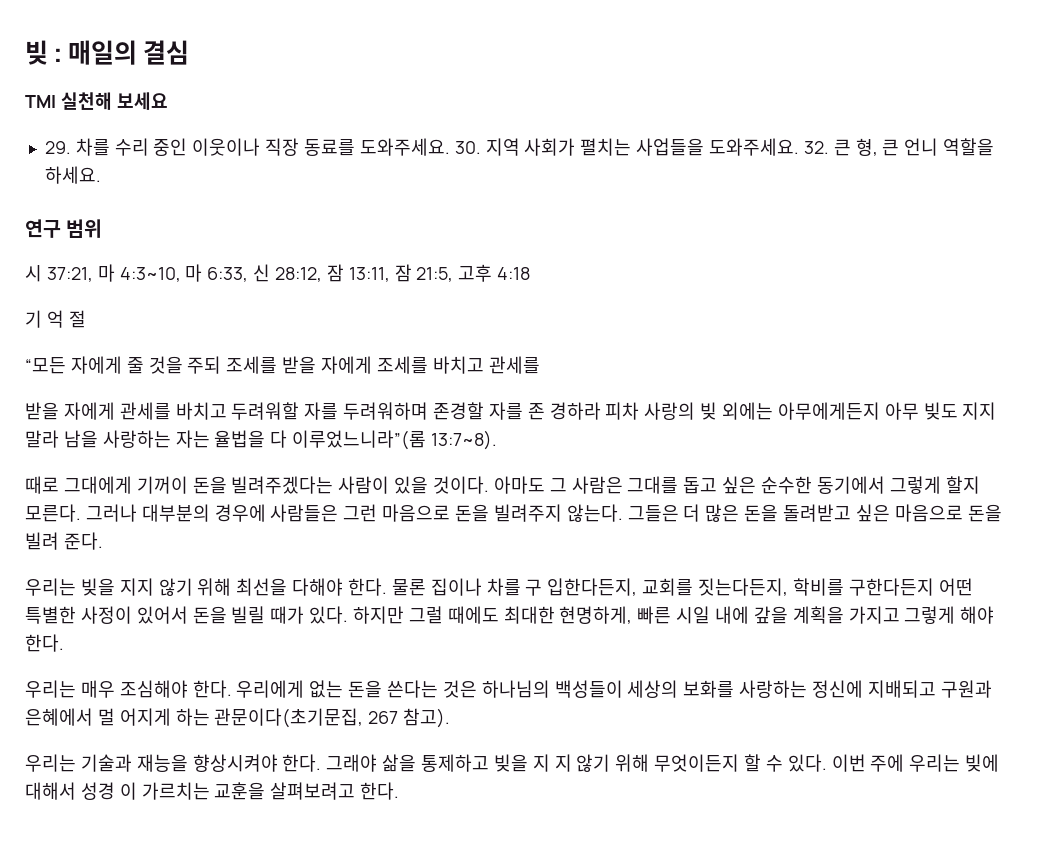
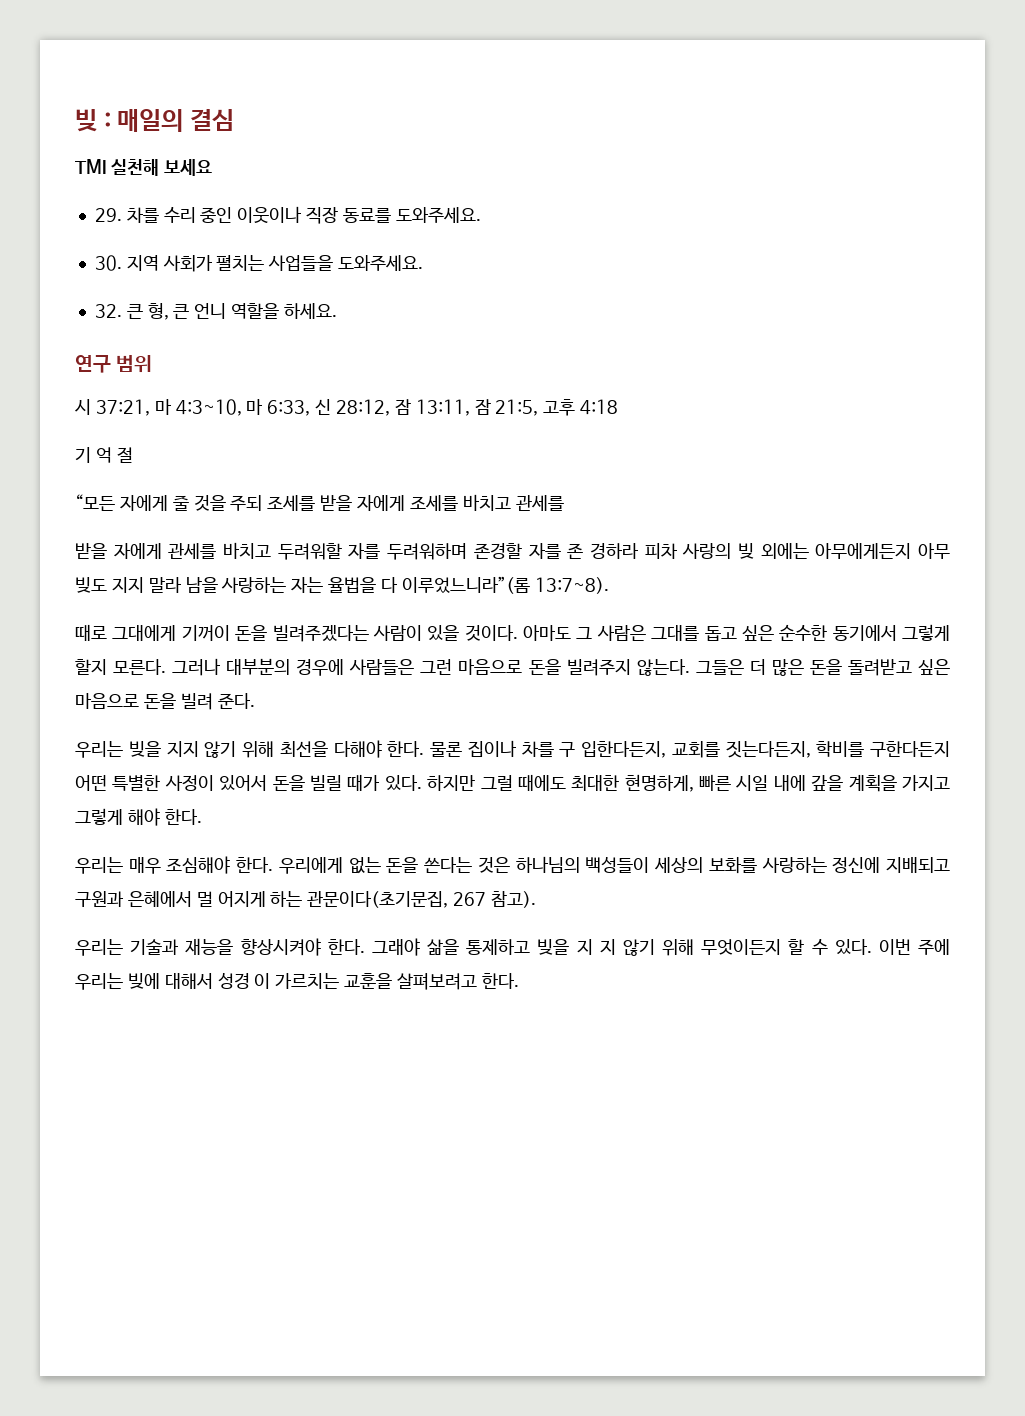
- 29. 차를 수리 중인 이웃이나 직장 동료를 도와주세요. 30. 지역 사회가 펼치는 사업들을 도와주세요. 32. 큰 형, 큰 언니 역할을 하세요.
+ 29. 차를 수리 중인 이웃이나 직장 동료를 도와주세요.
+ 30. 지역 사회가 펼치는 사업들을 도와주세요.
+ 32. 큰 형, 큰 언니 역할을 하세요.

